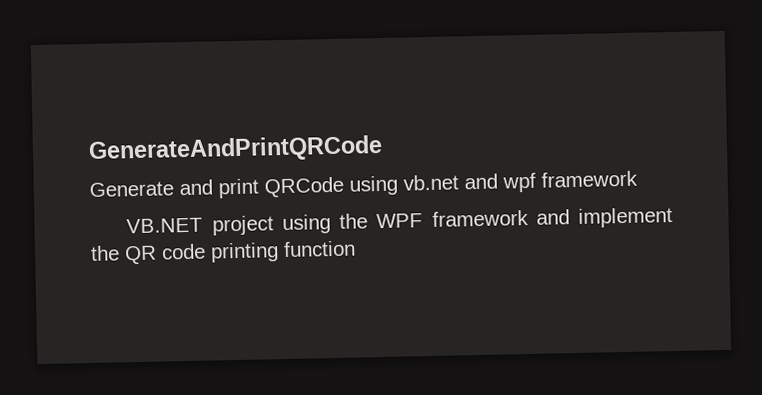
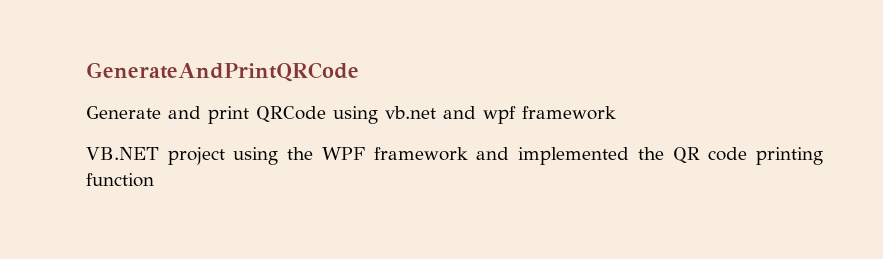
- VB.NET project using the WPF framework and implement the QR code printing function
+ VB.NET project using the WPF framework and implemented the QR code printing function

